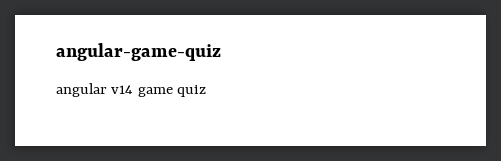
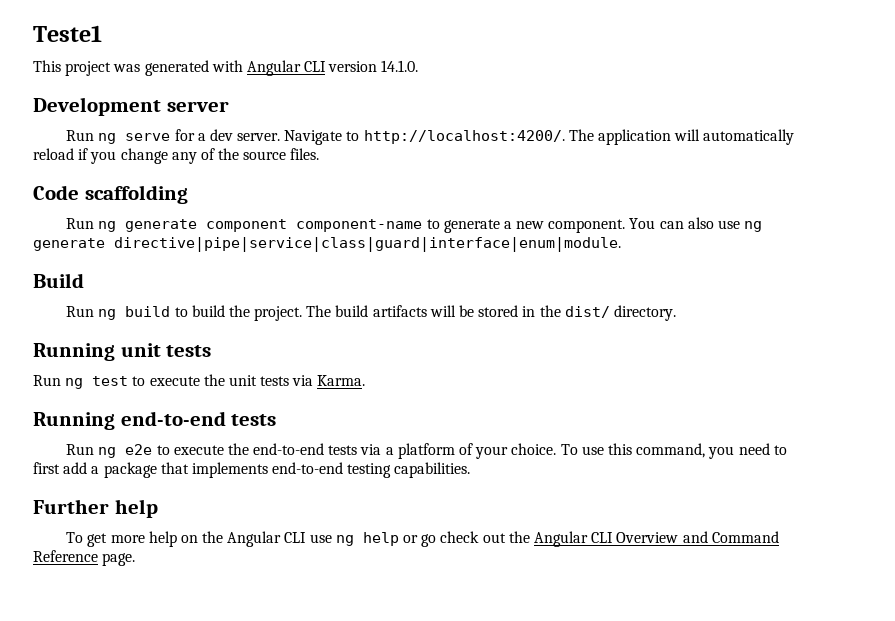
- angular-game-quiz
- angular v14 game quiz
+ Teste1
+ This project was generated with Angular CLI version 14.1.0.
+ Development server
+ Run ng serve for a dev server. Navigate to http://localhost:4200/. The application will automatically reload if you change any of the source files.
+ Code scaffolding
+ Run ng generate component component-name to generate a new component. You can also use ng generate directive|pipe|service|class|guard|interface|enum|module.
+ Build
+ Run ng build to build the project. The build artifacts will be stored in the dist/ directory.
+ Running unit tests
+ Run ng test to execute the unit tests via Karma.
+ Running end-to-end tests
+ Run ng e2e to execute the end-to-end tests via a platform of your choice. To use this command, you need to first add a package that implements end-to-end testing capabilities.
+ Further help
+ To get more help on the Angular CLI use ng help or go check out the Angular CLI Overview and Command Reference page.

